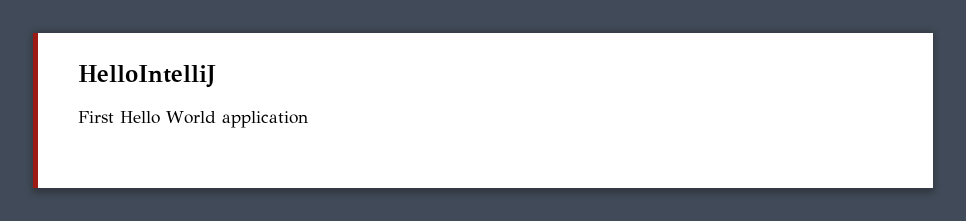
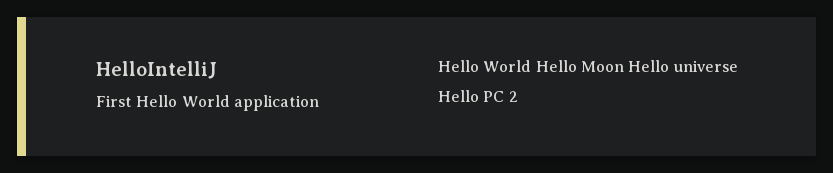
+ Hello World Hello Moon Hello universe
+ Hello PC 2

